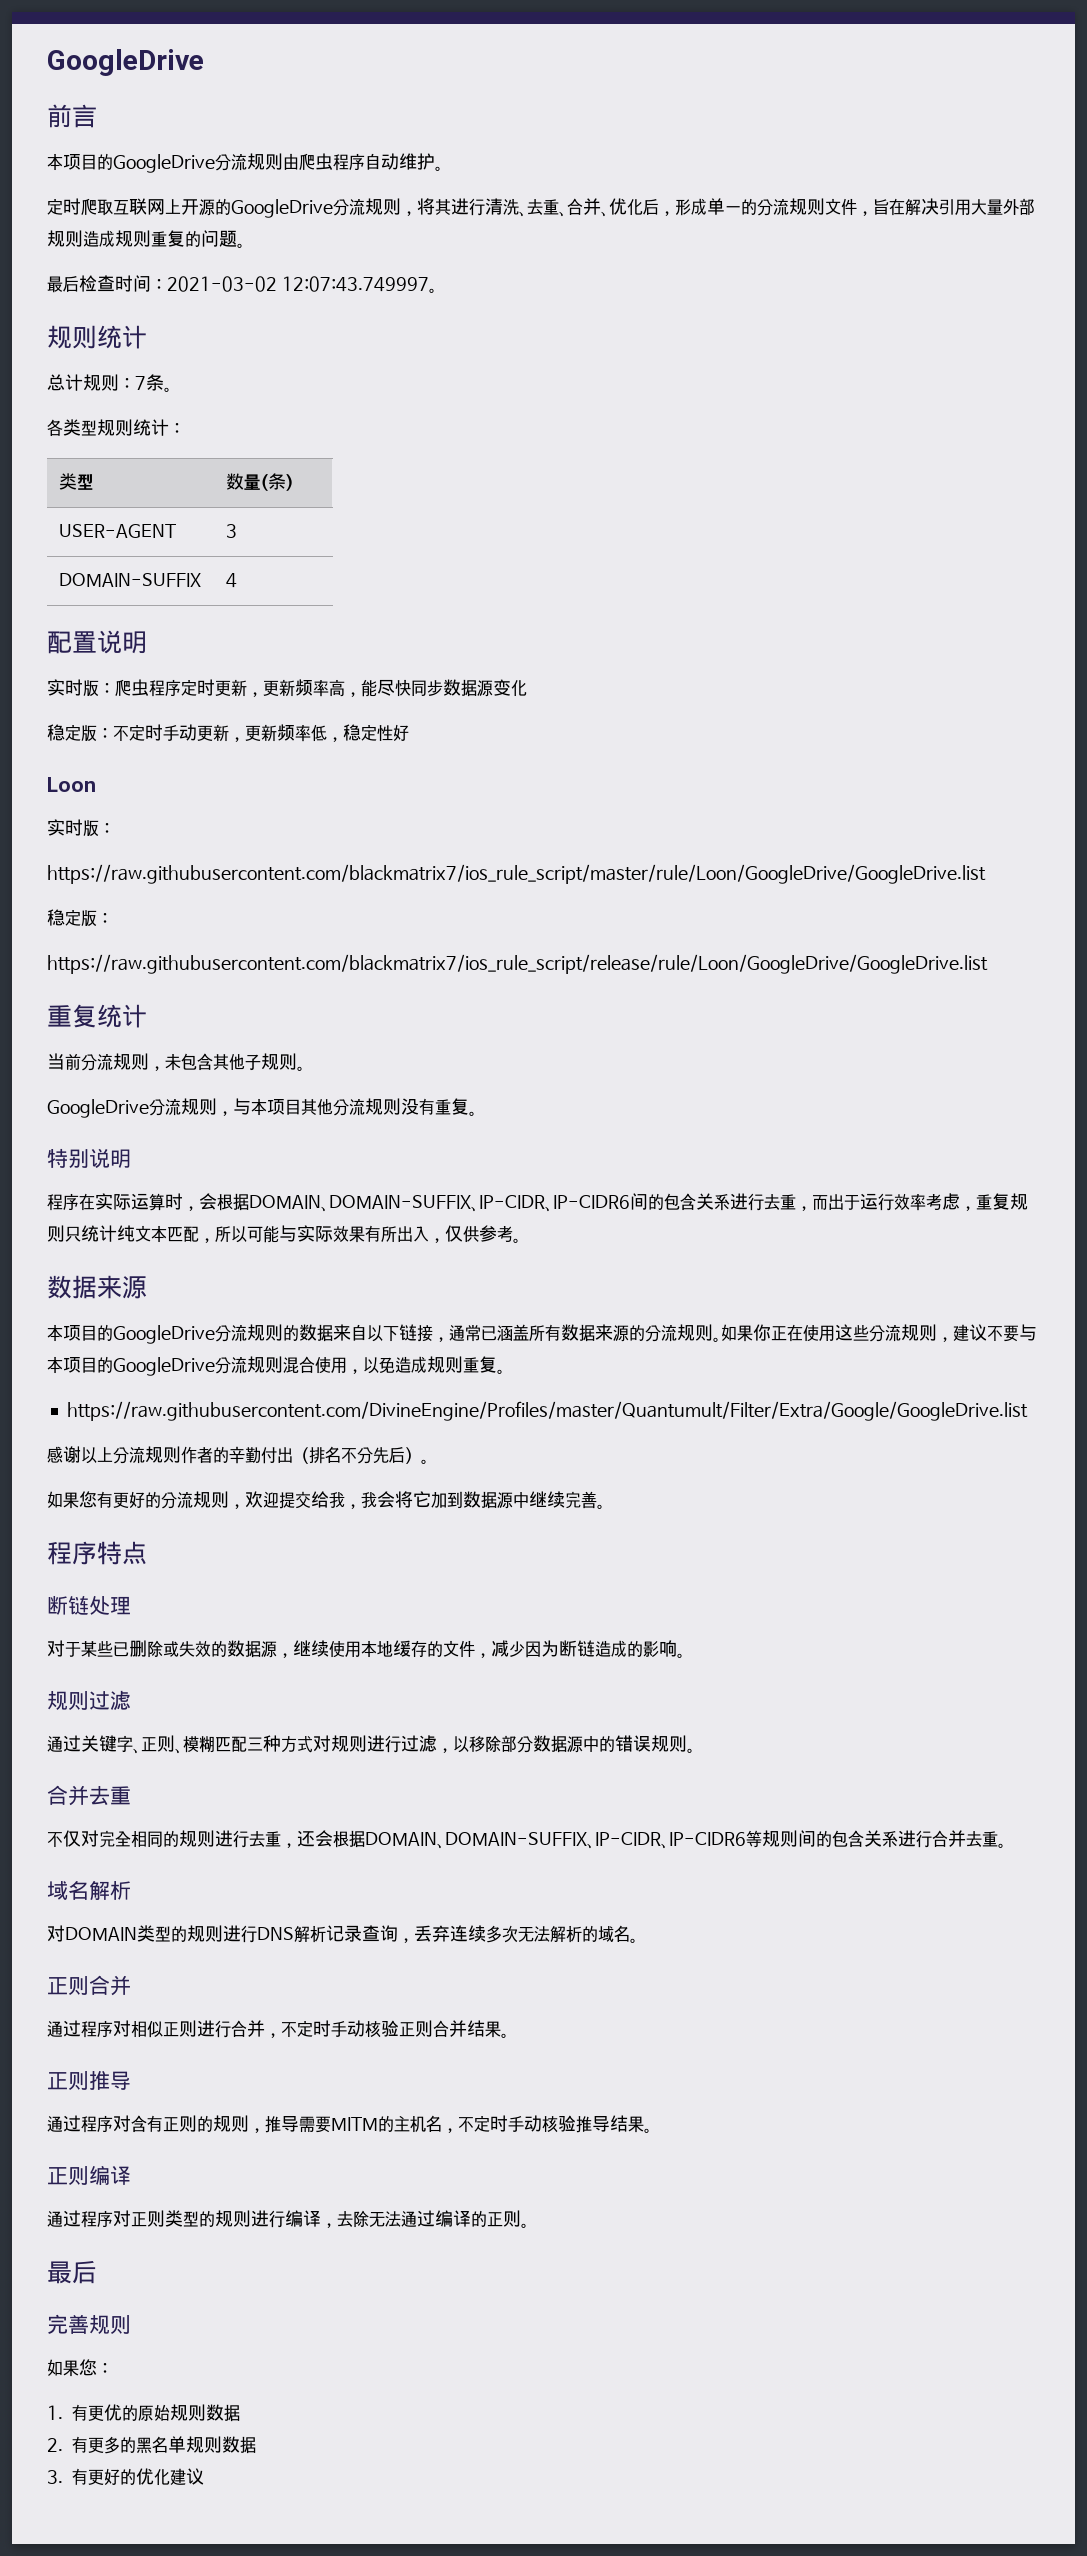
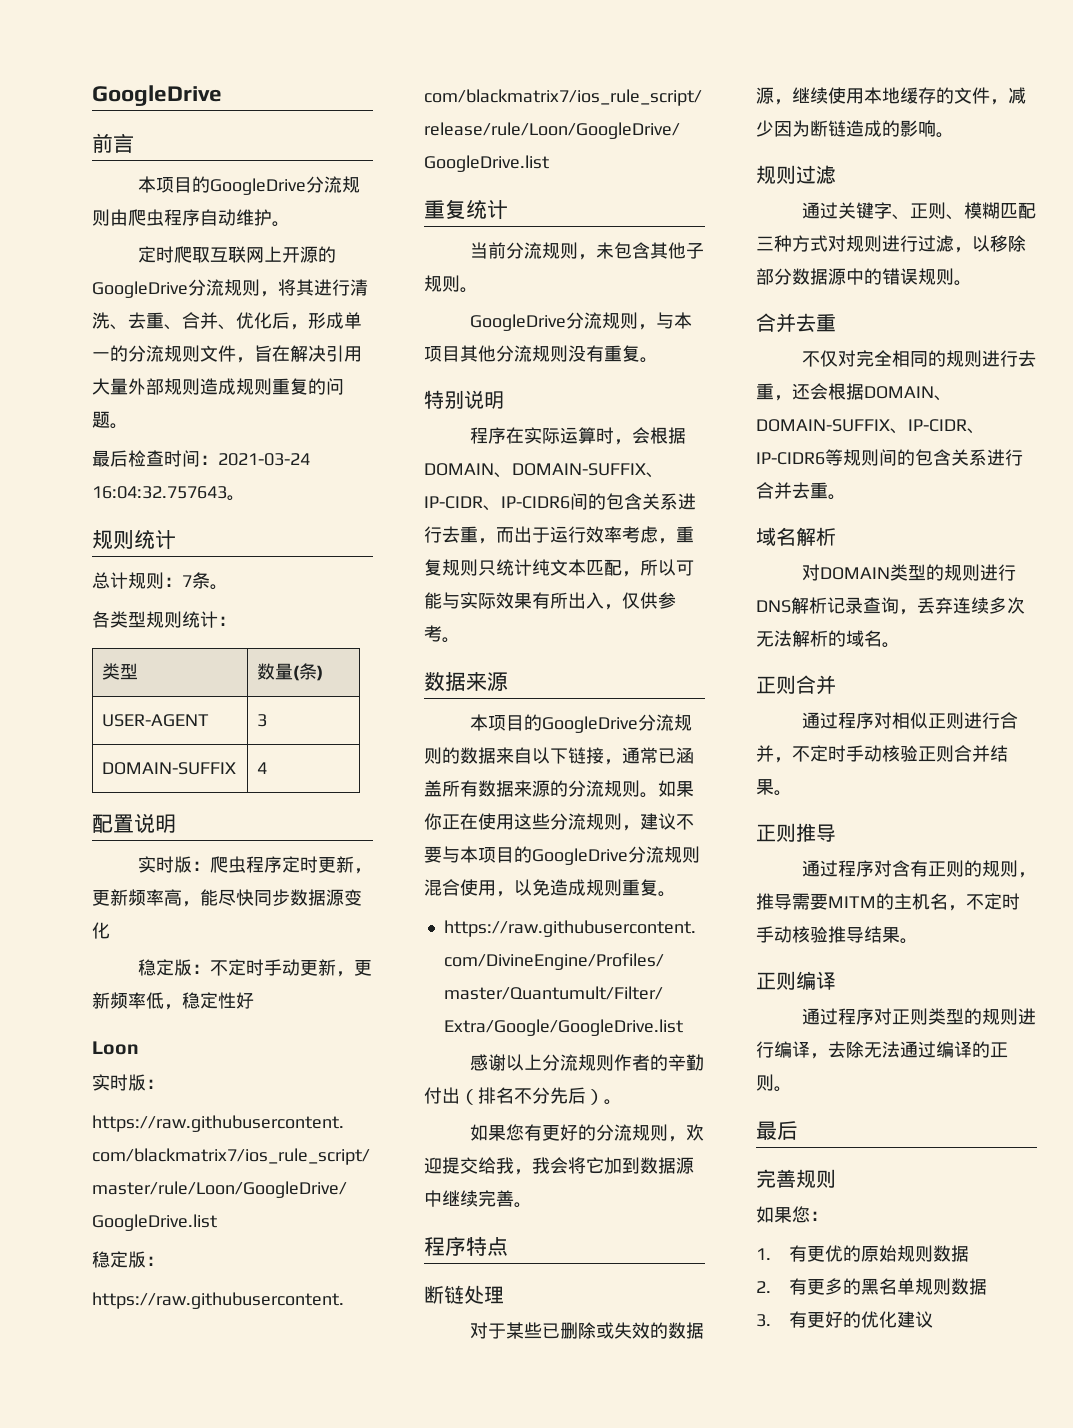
- 最后检查时间：2021-03-02 12:07:43.749997。
+ 最后检查时间：2021-03-24 16:04:32.757643。

